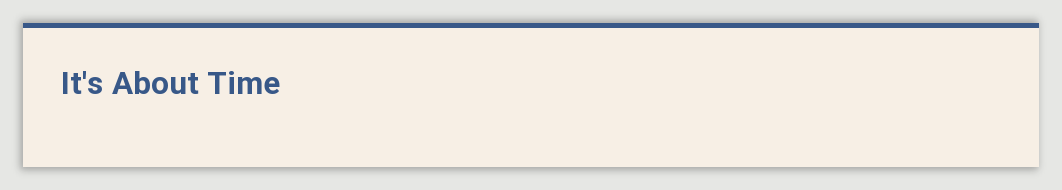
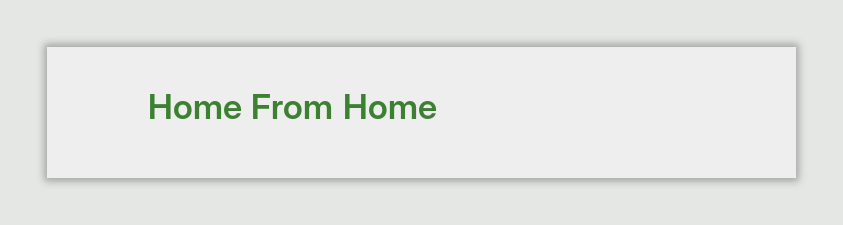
- It's About Time
+ Home From Home

